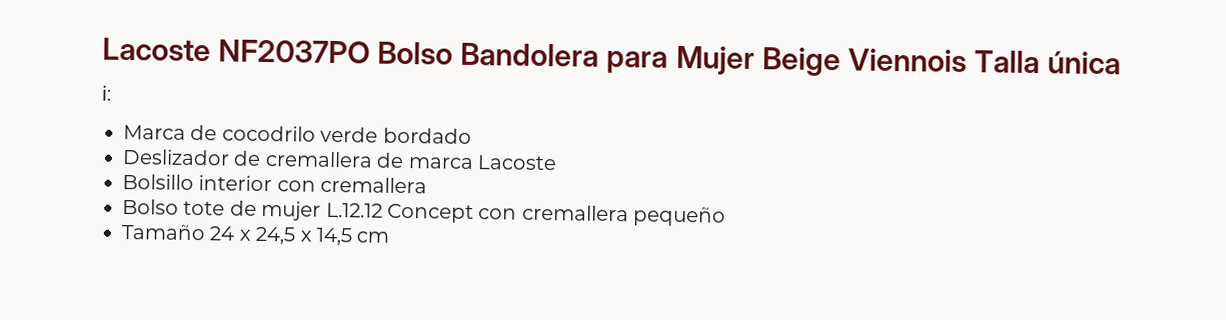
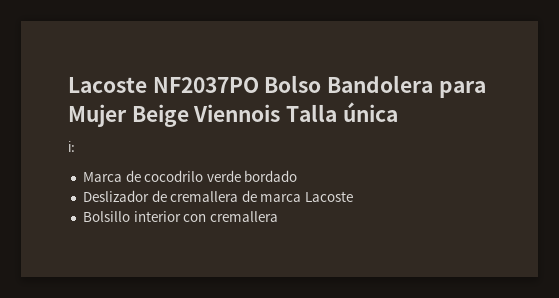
- Bolso tote de mujer L.12.12 Concept con cremallera pequeño
- Tamaño 24 x 24,5 x 14,5 cm

